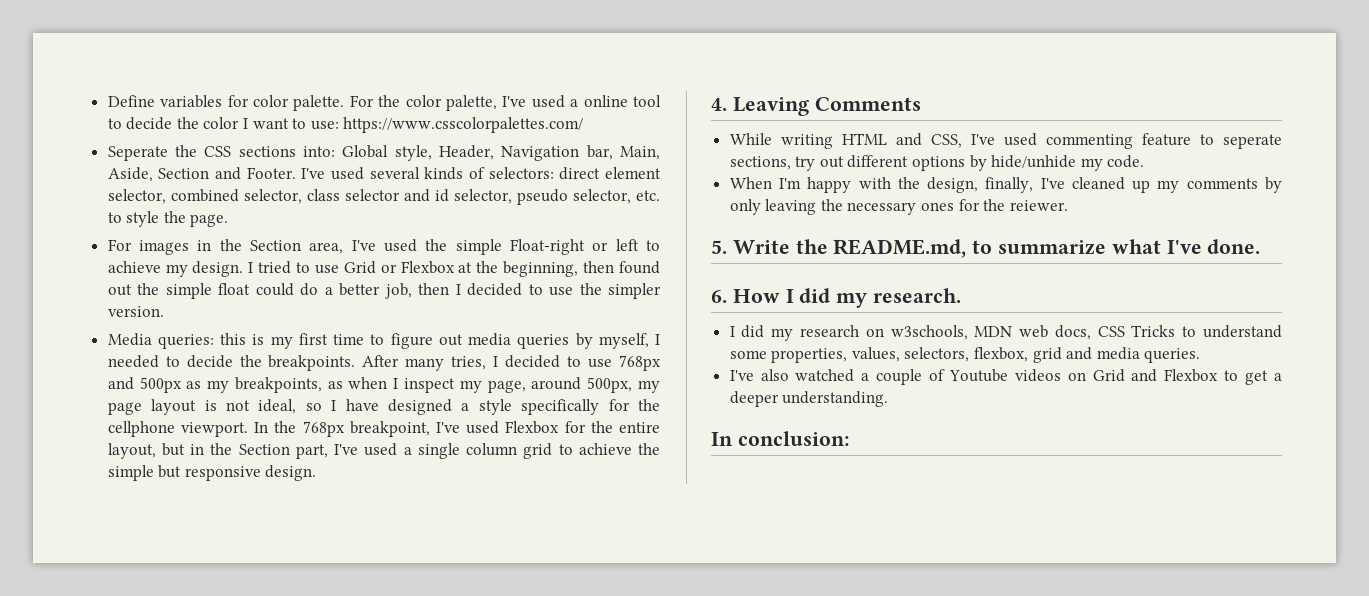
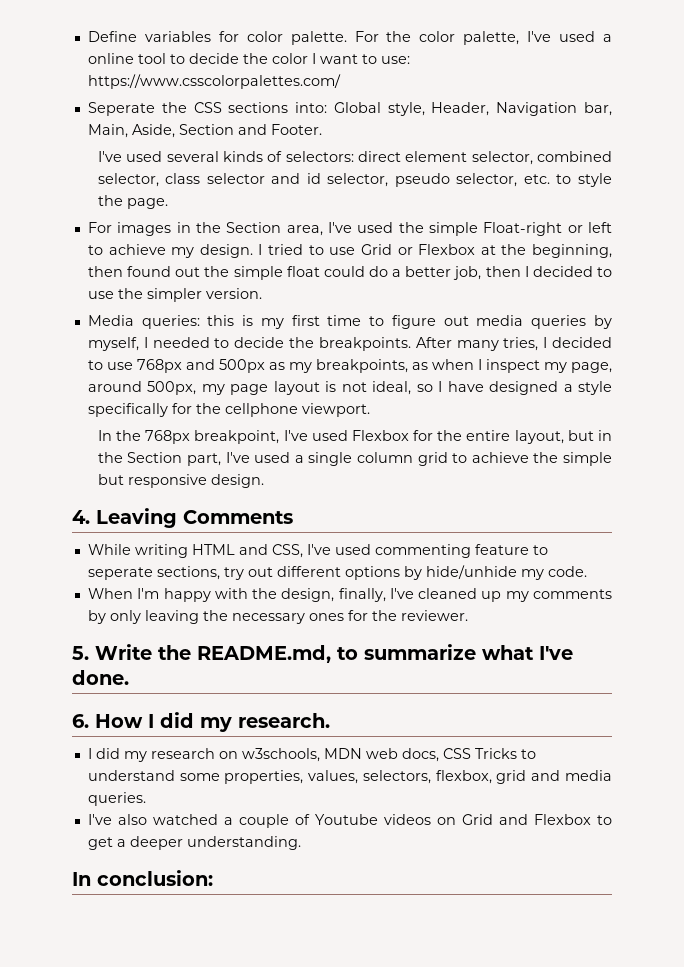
- Seperate the CSS sections into: Global style, Header, Navigation bar, Main, Aside, Section and Footer. I've used several kinds of selectors: direct element selector, combined selector, class selector and id selector, pseudo selector, etc. to style the page.
+ Seperate the CSS sections into: Global style, Header, Navigation bar, Main, Aside, Section and Footer.
+ I've used several kinds of selectors: direct element selector, combined selector, class selector and id selector, pseudo selector, etc. to style the page.
- After many tries, I decided to use 768px and 500px as my breakpoints, as when I inspect my page, around 500px, my page layout is not ideal, so I have designed a style specifically for the cellphone viewport. In the 768px breakpoint, I've used Flexbox for the entire layout, but in the Section part, I've used a single column grid to achieve the simple but responsive design.
+ After many tries, I decided to use 768px and 500px as my breakpoints, as when I inspect my page, around 500px, my page layout is not ideal, so I have designed a style specifically for the cellphone viewport.
+ In the 768px breakpoint, I've used Flexbox for the entire layout, but in the Section part, I've used a single column grid to achieve the simple but responsive design.
- When I'm happy with the design, finally, I've cleaned up my comments by only leaving the necessary ones for the reiewer.
+ When I'm happy with the design, finally, I've cleaned up my comments by only leaving the necessary ones for the reviewer.

